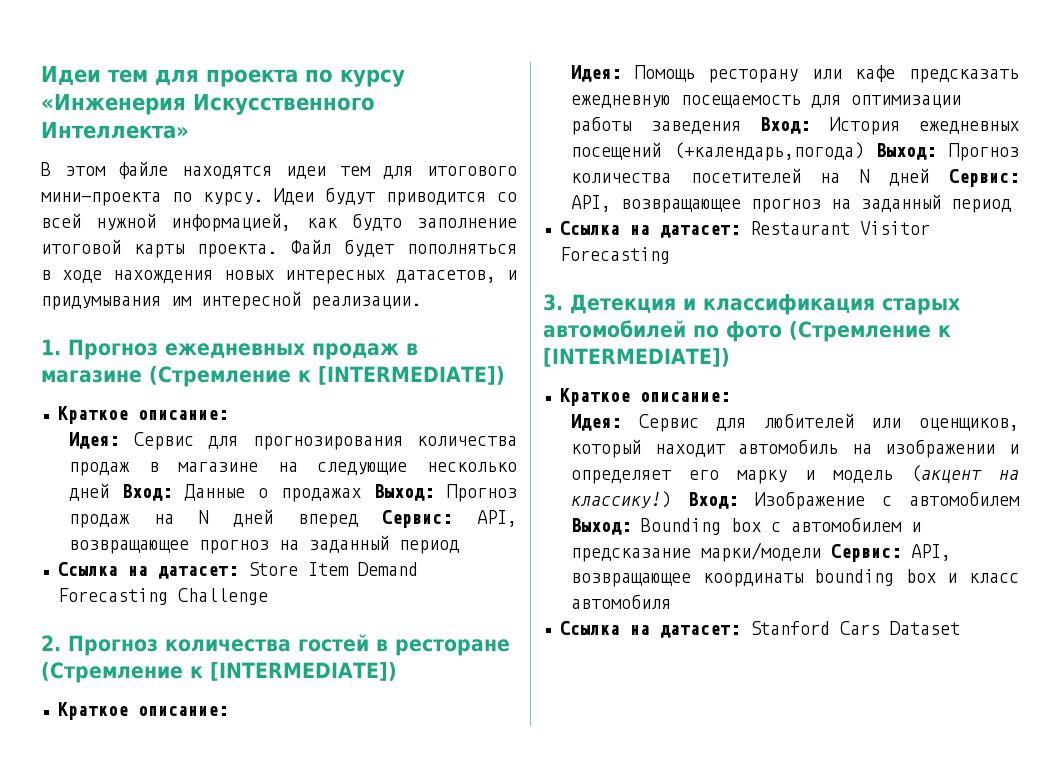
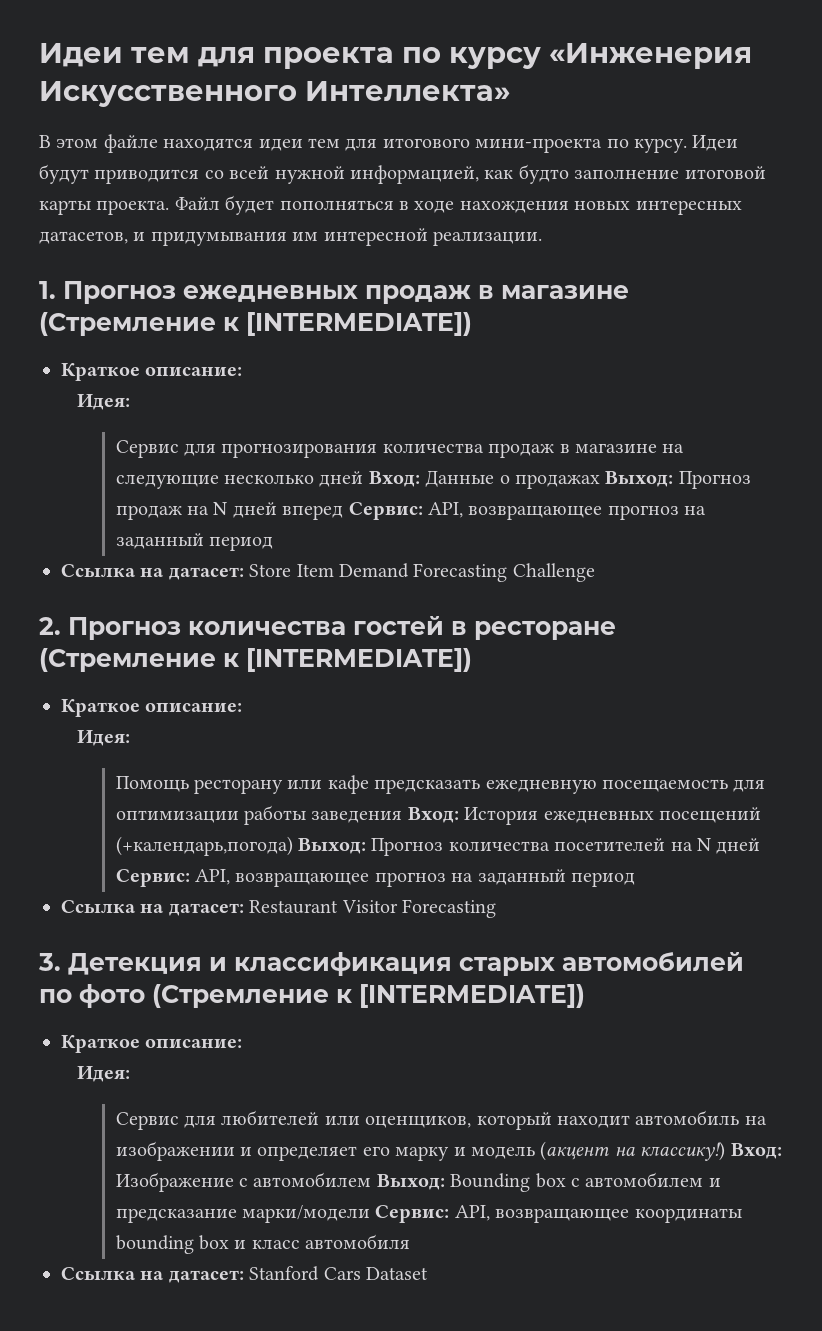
  1. Прогноз ежедневных продаж в магазине (Стремление к [INTERMEDIATE])
  Краткое описание:
- Идея: Сервис для прогнозирования количества продаж в магазине на следующие несколько дней Вход: Данные о продажах Выход: Прогноз продаж на N дней вперед Сервис: API, возвращающее прогноз на заданный период
+ Идея:
+ Сервис для прогнозирования количества продаж в магазине на следующие несколько дней Вход: Данные о продажах Выход: Прогноз продаж на N дней вперед Сервис: API, возвращающее прогноз на заданный период
  2. Прогноз количества гостей в ресторане (Стремление к [INTERMEDIATE])
  Краткое описание:
- Идея: Помощь ресторану или кафе предсказать ежедневную посещаемость для оптимизации работы заведения Вход: История ежедневных посещений (+календарь,погода) Выход: Прогноз количества посетителей на N дней Сервис: API, возвращающее прогноз на заданный период
+ Идея:
+ Помощь ресторану или кафе предсказать ежедневную посещаемость для оптимизации работы заведения Вход: История ежедневных посещений (+календарь,погода) Выход: Прогноз количества посетителей на N дней Сервис: API, возвращающее прогноз на заданный период
  3. Детекция и классификация старых автомобилей по фото (Стремление к [INTERMEDIATE])
  Краткое описание:
- Идея: Сервис для любителей или оценщиков, который находит автомобиль на изображении и определяет его марку и модель (акцент на классику!)
+ Идея:
+ Сервис для любителей или оценщиков, который находит автомобиль на изображении и определяет его марку и модель (акцент на классику!)

